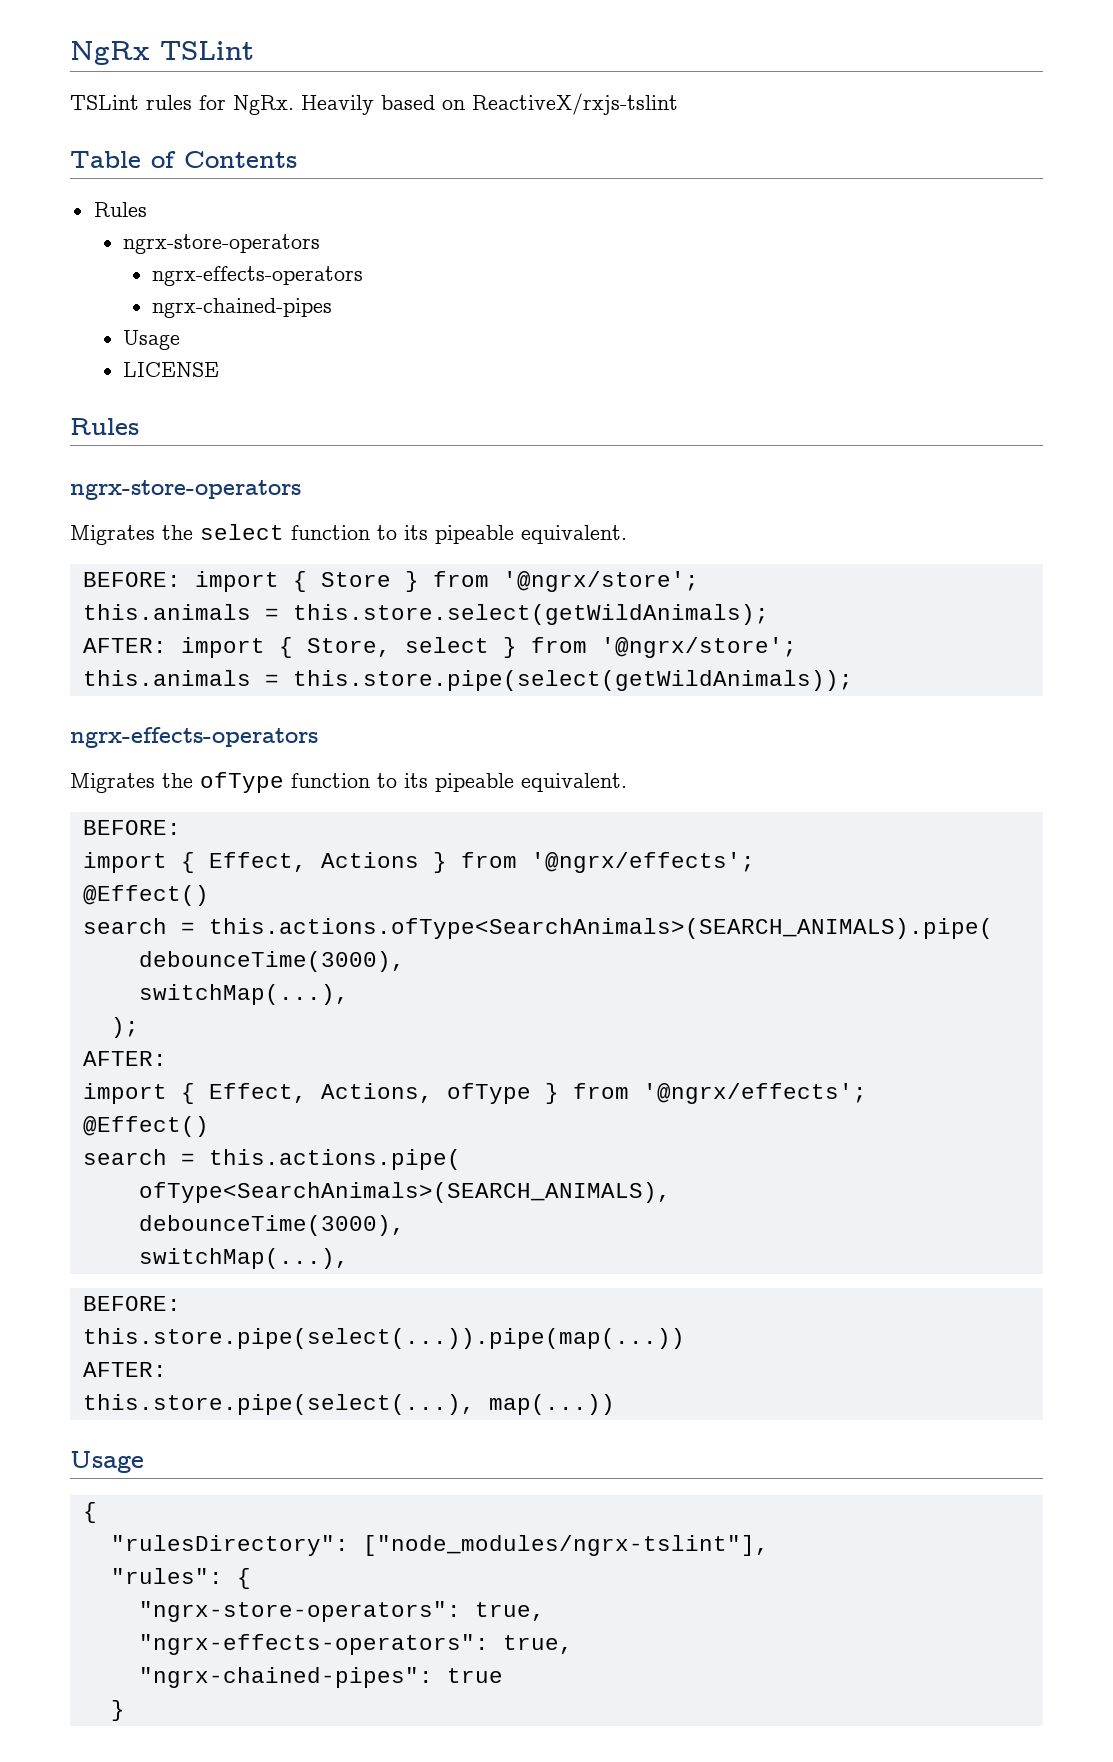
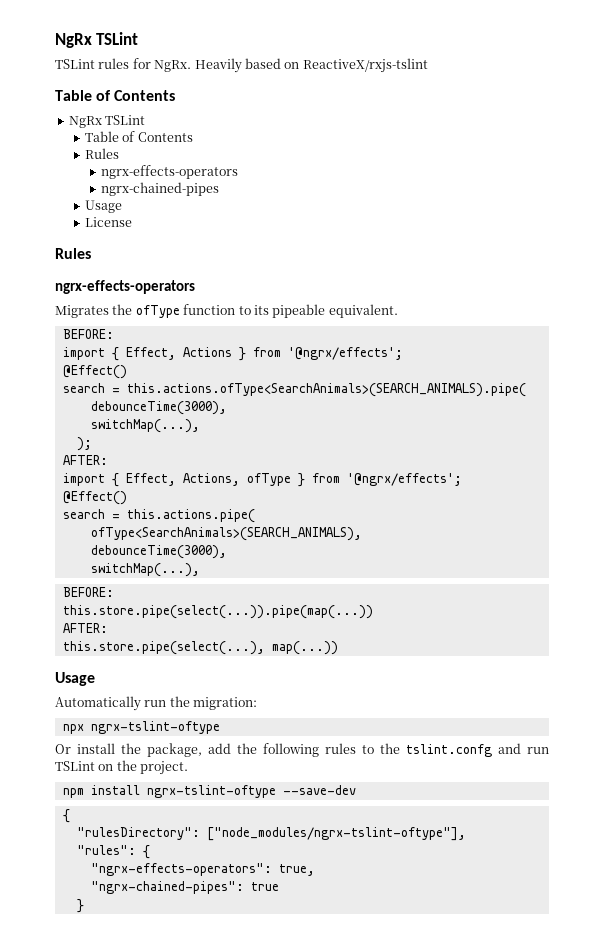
  Heavily based on ReactiveX/rxjs-tslint
  Table of Contents
+ NgRx TSLint
+ Table of Contents
  Rules
- ngrx-store-operators
- LICENSE
+ License
  Rules
- ngrx-store-operators
- Migrates the select function to its pipeable equivalent.
- BEFORE: import { Store } from '@ngrx/store';
- this.animals = this.store.select(getWildAnimals);
- AFTER: import { Store, select } from '@ngrx/store';
- this.animals = this.store.pipe(select(getWildAnimals));
+ Automatically run the migration:
+ npx ngrx-tslint-oftype
+ Or install the package, add the following rules to the tslint.confg and run TSLint on the project.
+ npm install ngrx-tslint-oftype --save-dev
- "rulesDirectory": ["node_modules/ngrx-tslint"],
+ "rulesDirectory": ["node_modules/ngrx-tslint-oftype"],
- "ngrx-store-operators": true,

